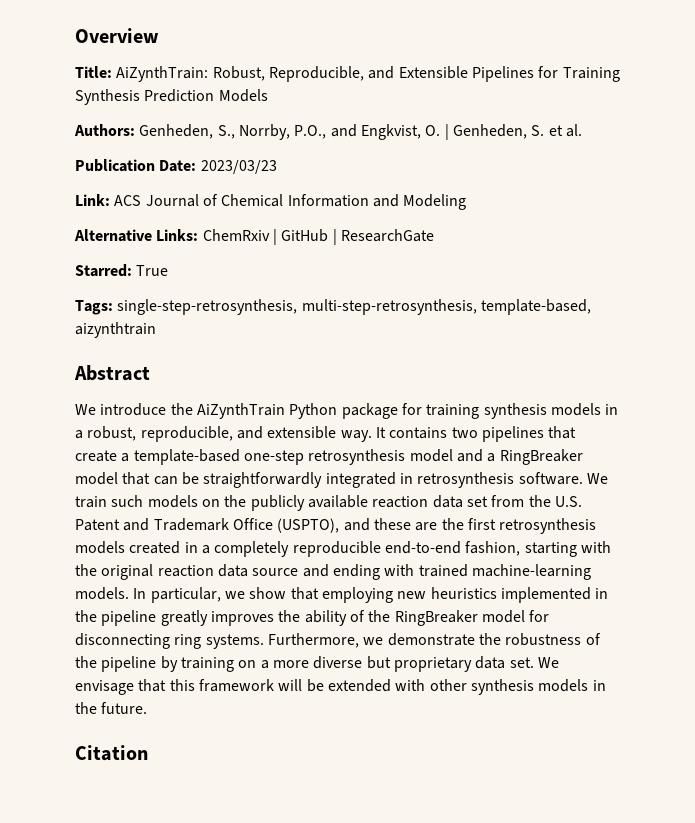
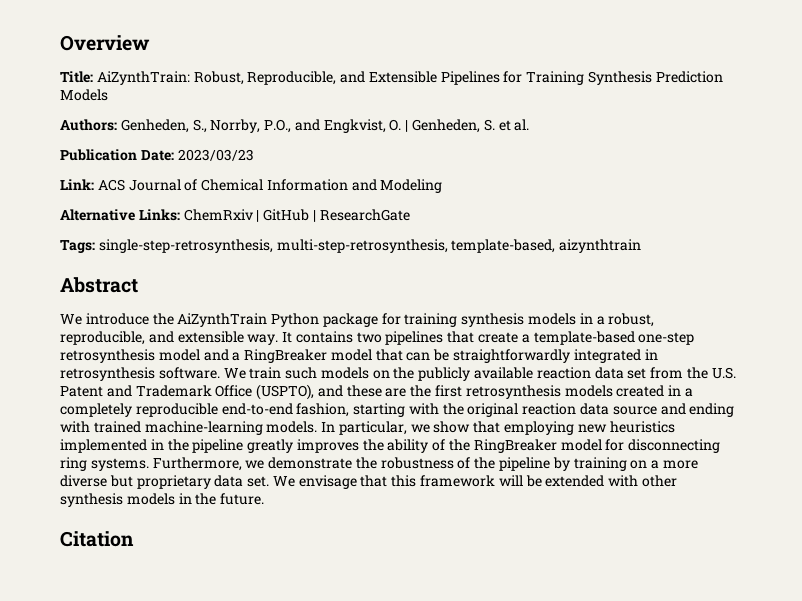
- Starred: True

